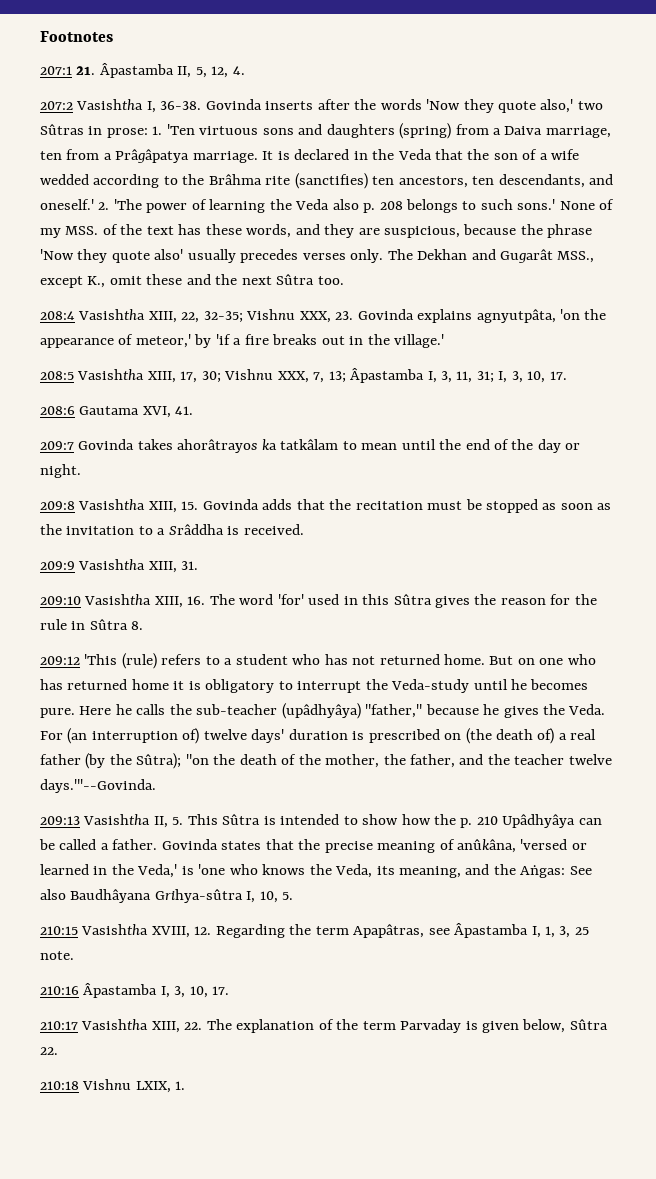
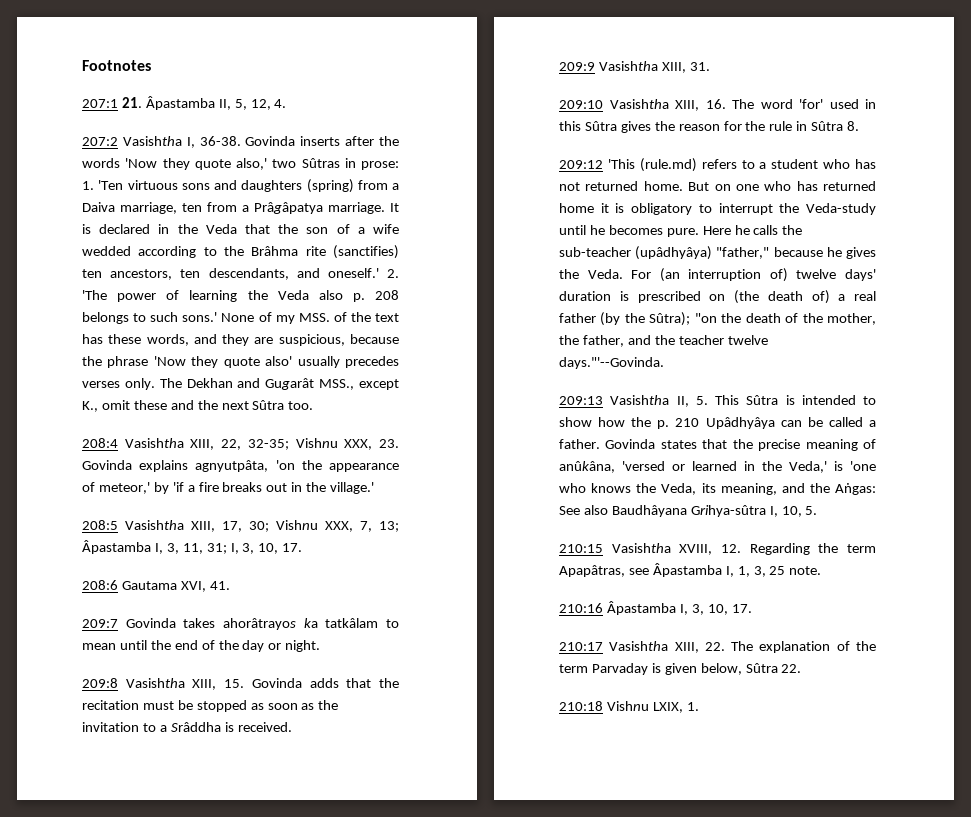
- 209:12 'This (rule) refers to a student who has not returned home.
+ 209:12 'This (rule.md) refers to a student who has not returned home.

